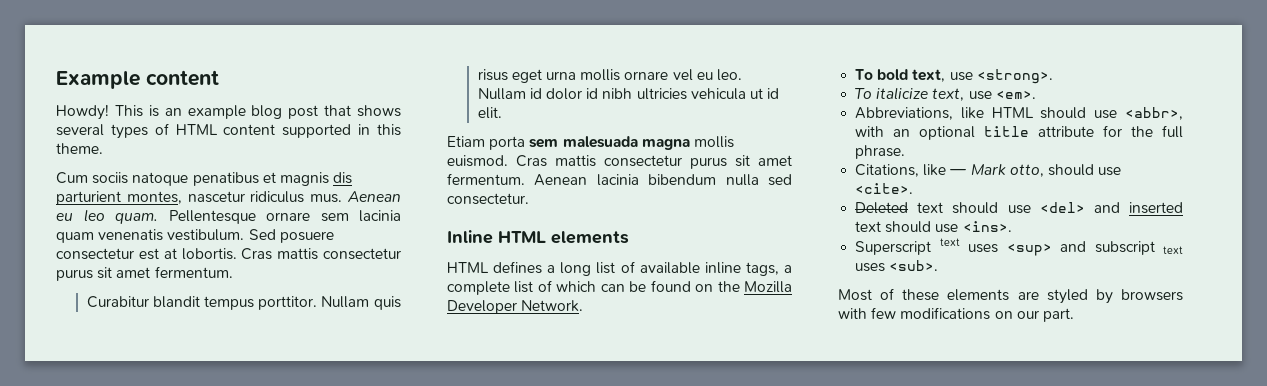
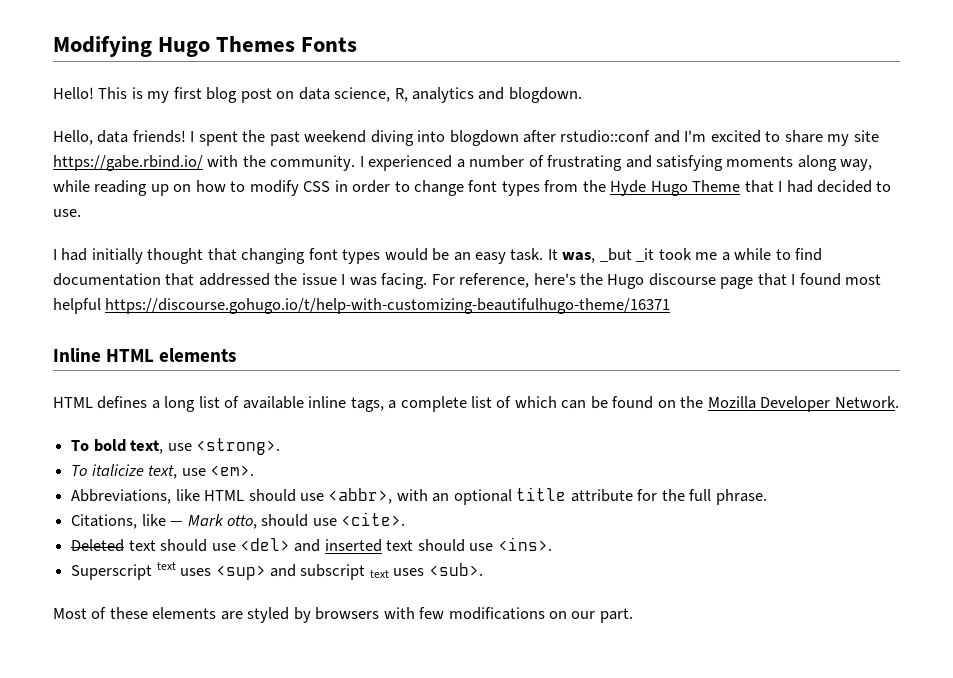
- Example content
- Howdy! This is an example blog post that shows several types of HTML content supported in this theme.
- Cum sociis natoque penatibus et magnis dis parturient montes, nascetur ridiculus mus. Aenean eu leo quam. Pellentesque ornare sem lacinia quam venenatis vestibulum. Sed posuere consectetur est at lobortis. Cras mattis consectetur purus sit amet fermentum.
- Curabitur blandit tempus porttitor. Nullam quis risus eget urna mollis ornare vel eu leo. Nullam id dolor id nibh ultricies vehicula ut id elit.
- Etiam porta sem malesuada magna mollis euismod. Cras mattis consectetur purus sit amet fermentum. Aenean lacinia bibendum nulla sed consectetur.
+ Modifying Hugo Themes Fonts
+ Hello! This is my first blog post on data science, R, analytics and blogdown.
+ Hello, data friends! I spent the past weekend diving into blogdown after rstudio::conf and I'm excited to share my site https://gabe.rbind.io/ with the community. I experienced a number of frustrating and satisfying moments along way, while reading up on how to modify CSS in order to change font types from the Hyde Hugo Theme that I had decided to use.
+ I had initially thought that changing font types would be an easy task. It was, _but _it took me a while to find documentation that addressed the issue I was facing. For reference, here's the Hugo discourse page that I found most helpful https://discourse.gohugo.io/t/help-with-customizing-beautifulhugo-theme/16371

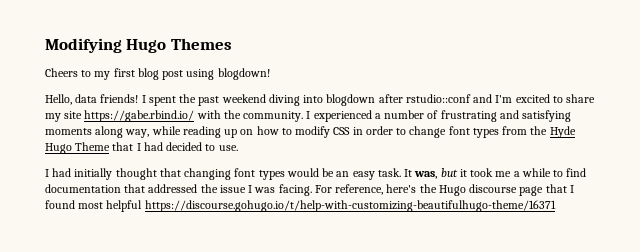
- Modifying Hugo Themes Fonts
- Hello! This is my first blog post on data science, R, analytics and blogdown.
+ Modifying Hugo Themes
+ Cheers to my first blog post using blogdown!
- It was, _but _it took me a while to find documentation that addressed the issue I was facing.
+ It was, but it took me a while to find documentation that addressed the issue I was facing.
- Inline HTML elements
- HTML defines a long list of available inline tags, a complete list of which can be found on the Mozilla Developer Network.
- To bold text, use <strong>.
- To italicize text, use <em>.
- Abbreviations, like HTML should use <abbr>, with an optional title attribute for the full phrase.
- Citations, like — Mark otto, should use <cite>.
- Deleted text should use <del> and inserted text should use <ins>.
- Superscript text uses <sup> and subscript text uses <sub>.
- Most of these elements are styled by browsers with few modifications on our part.

